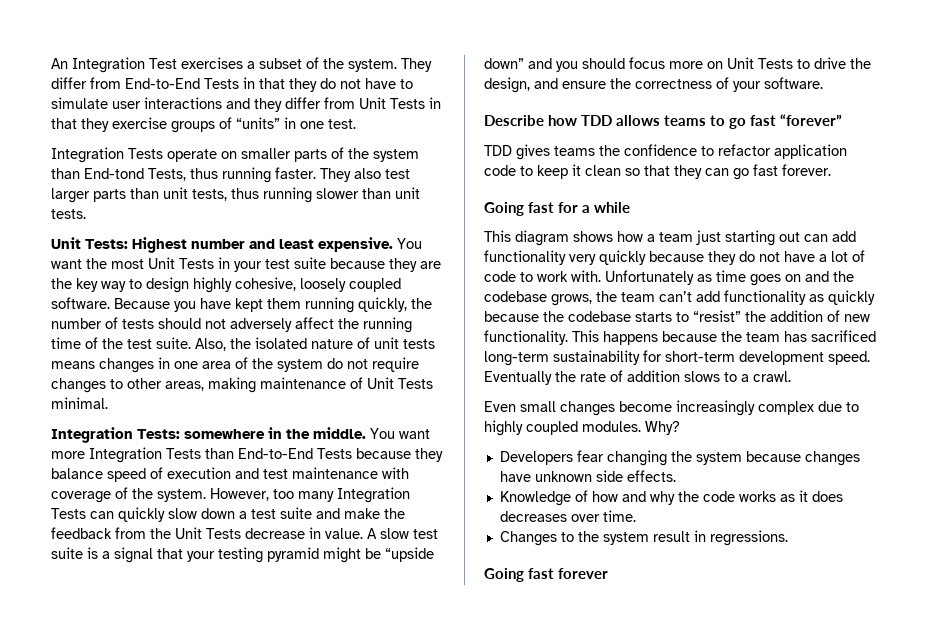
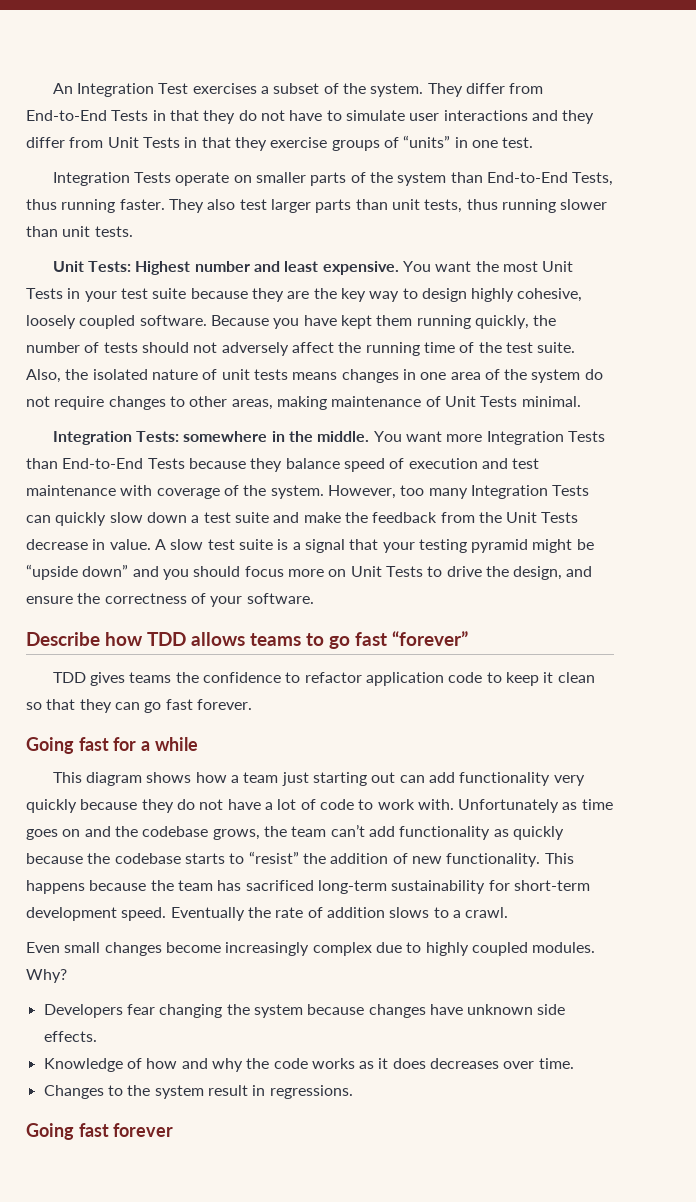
- Integration Tests operate on smaller parts of the system than End-tond Tests, thus running faster.
+ Integration Tests operate on smaller parts of the system than End-to-End Tests, thus running faster.

